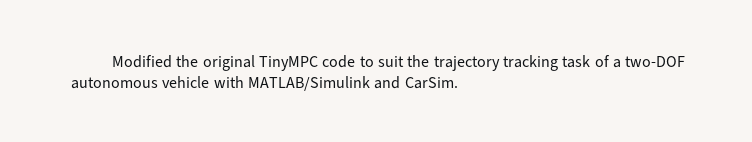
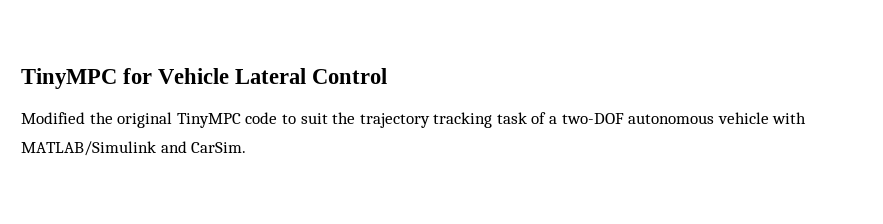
+ TinyMPC for Vehicle Lateral Control

